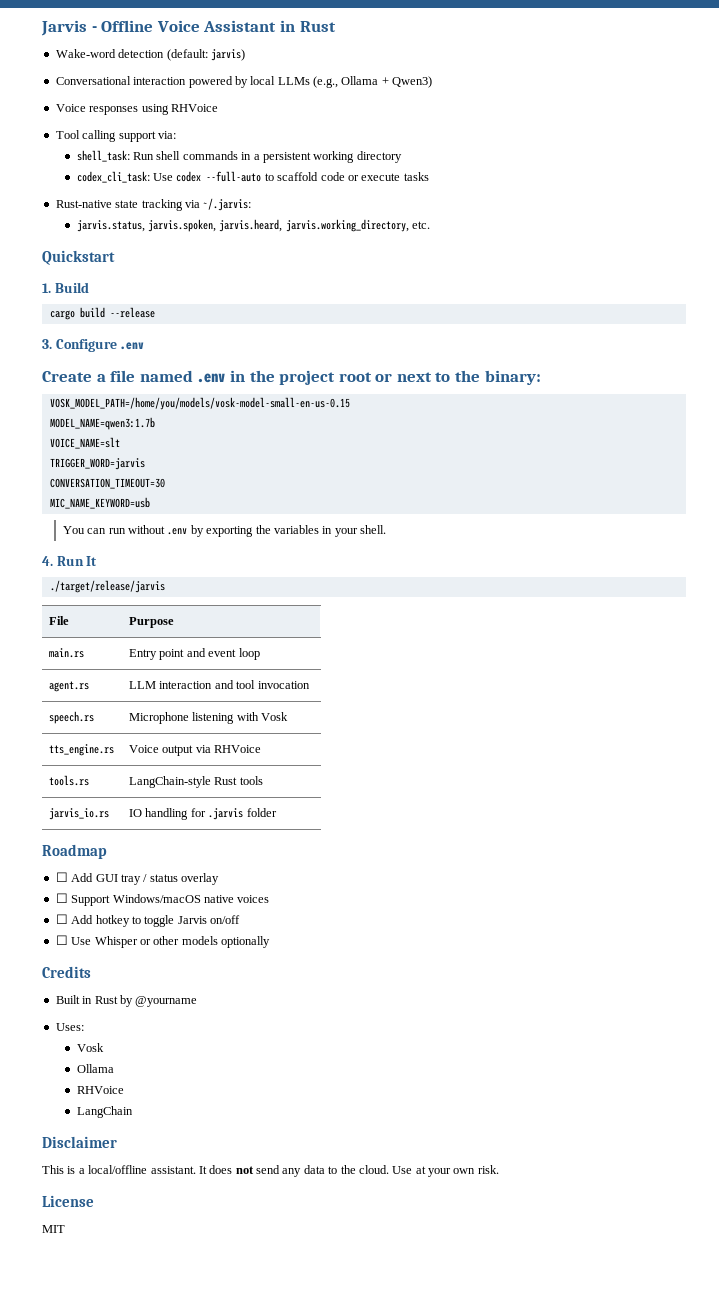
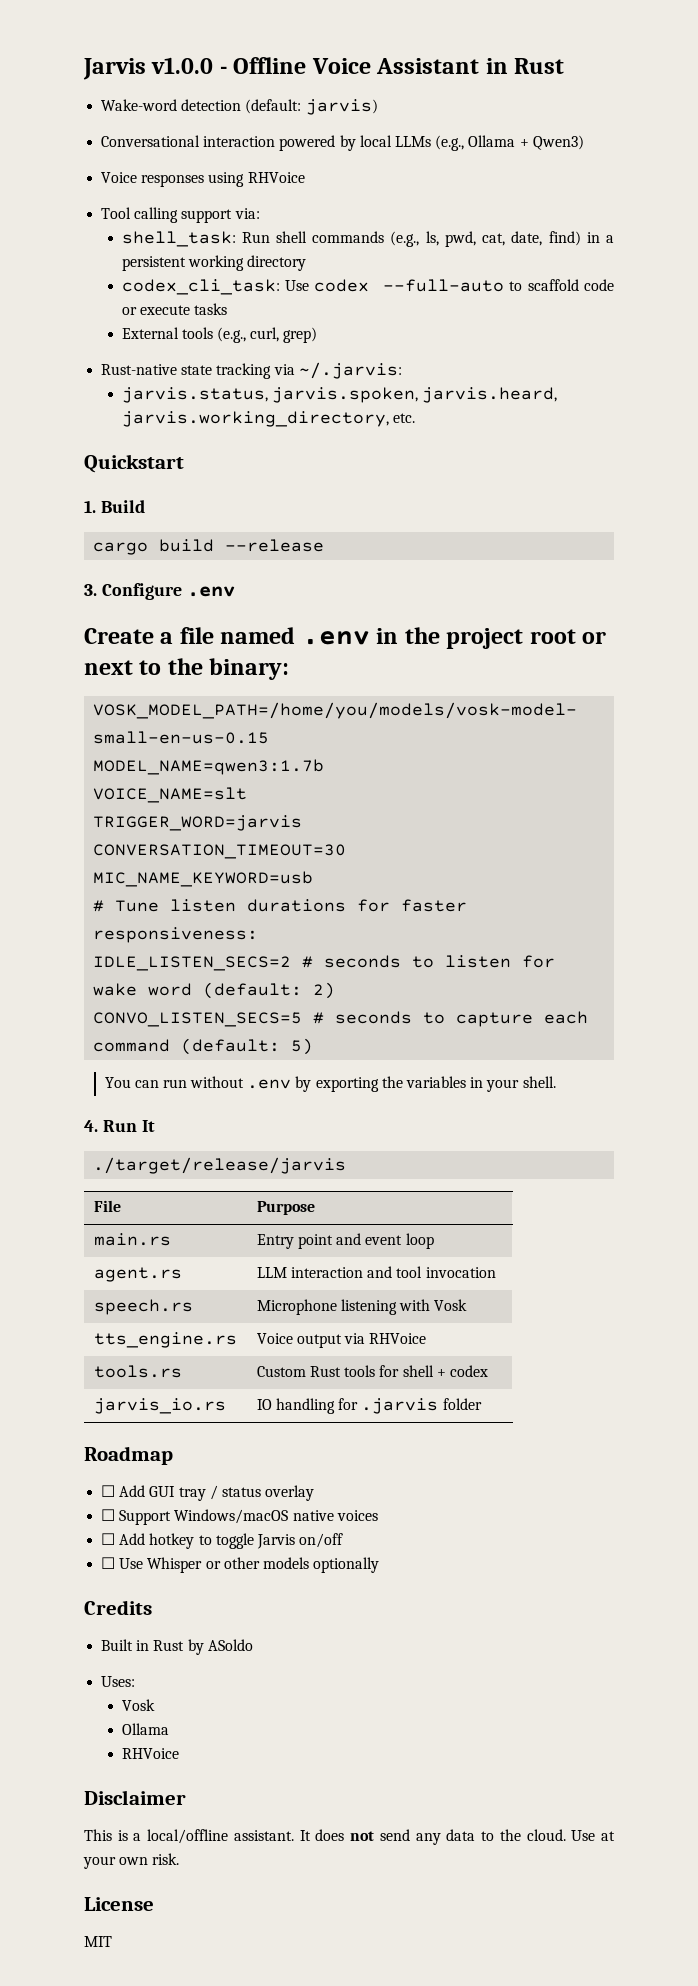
- Jarvis - Offline Voice Assistant in Rust
+ Jarvis v1.0.0 - Offline Voice Assistant in Rust
- shell_task: Run shell commands in a persistent working directory
+ shell_task: Run shell commands (e.g., ls, pwd, cat, date, find) in a persistent working directory
+ External tools (e.g., curl, grep)
+ # Tune listen durations for faster responsiveness:
+ IDLE_LISTEN_SECS=2 # seconds to listen for wake word (default: 2)
+ CONVO_LISTEN_SECS=5 # seconds to capture each command (default: 5)
- tools.rs | LangChain-style Rust tools
+ tools.rs | Custom Rust tools for shell + codex
- Built in Rust by @yourname
+ Built in Rust by ASoldo
- LangChain

